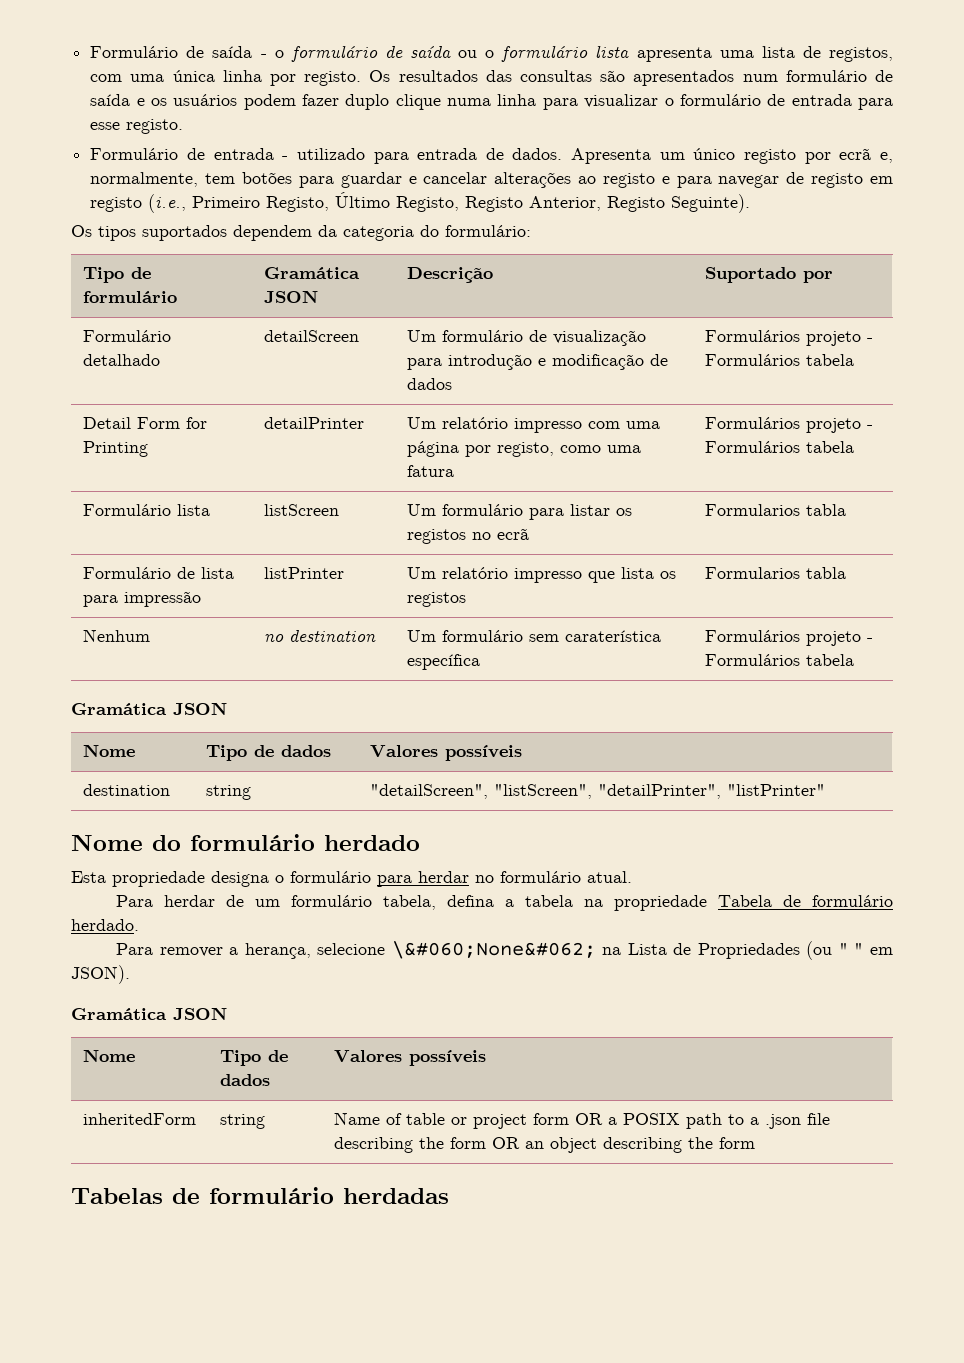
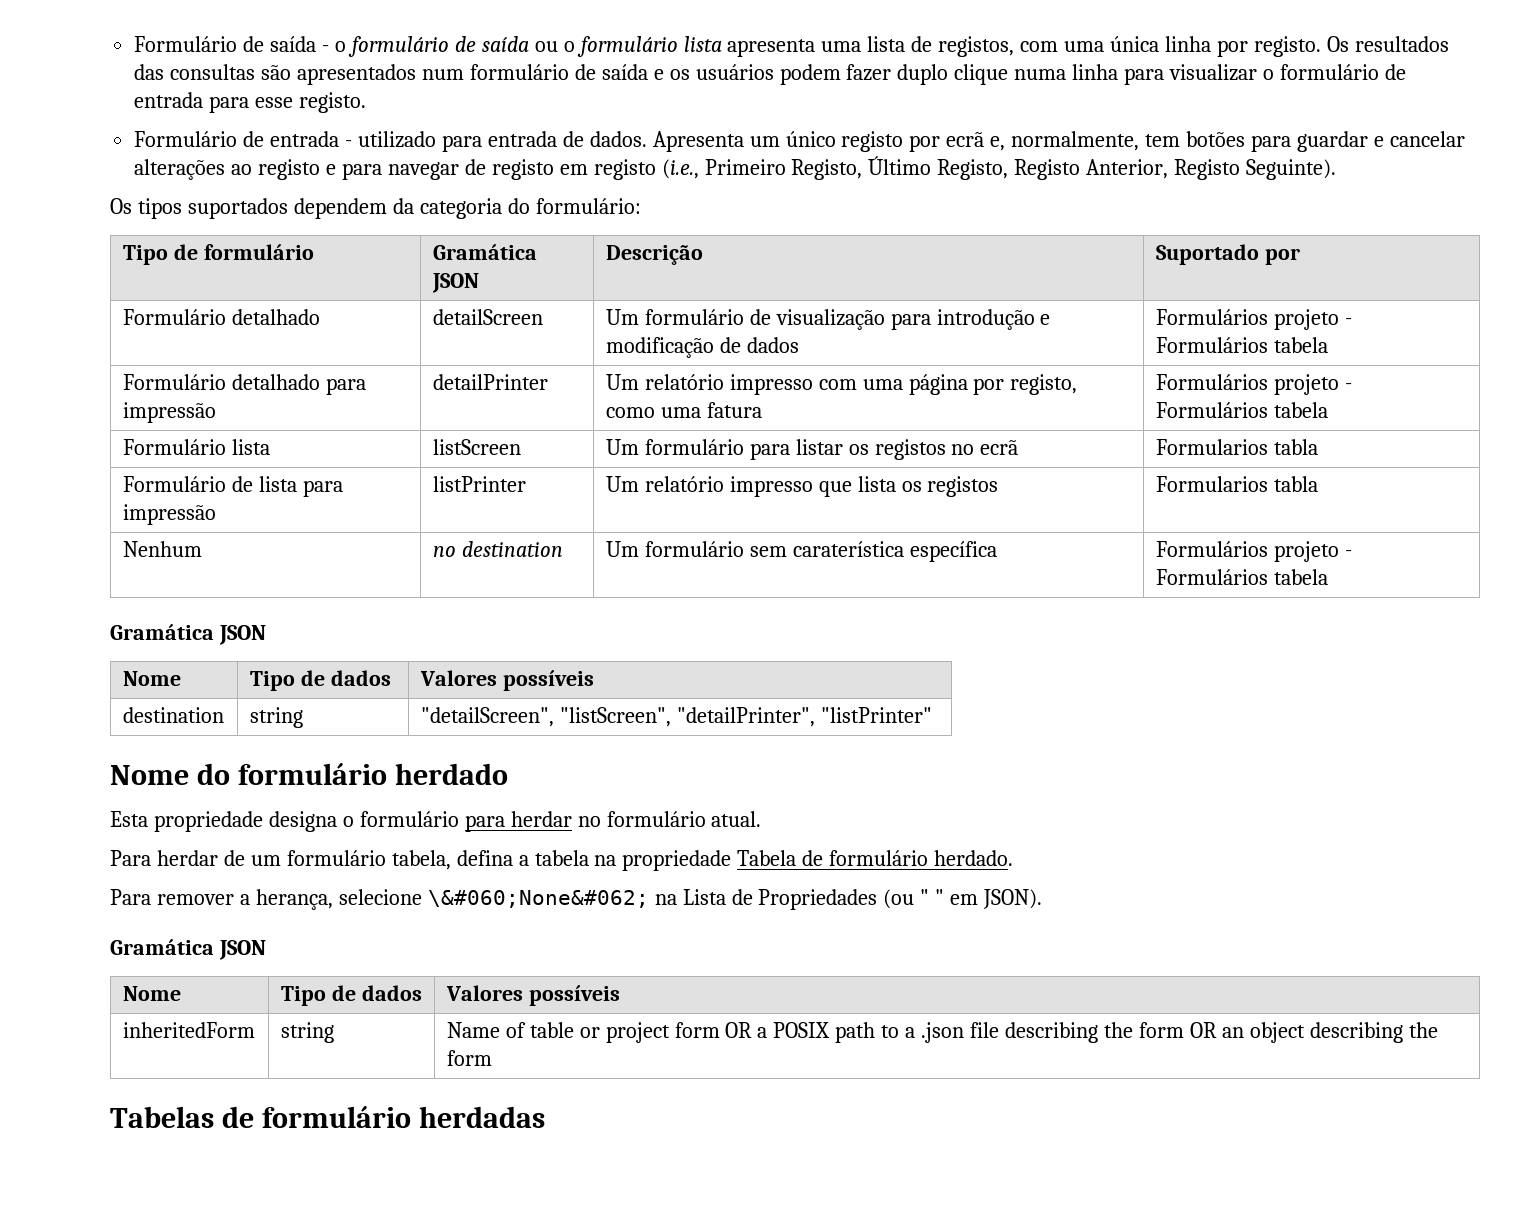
- Detail Form for Printing | detailPrinter | Um relatório impresso com uma página por registo, como uma fatura | Formulários projeto - Formulários tabela
+ Formulário detalhado para impressão | detailPrinter | Um relatório impresso com uma página por registo, como uma fatura | Formulários projeto - Formulários tabela

